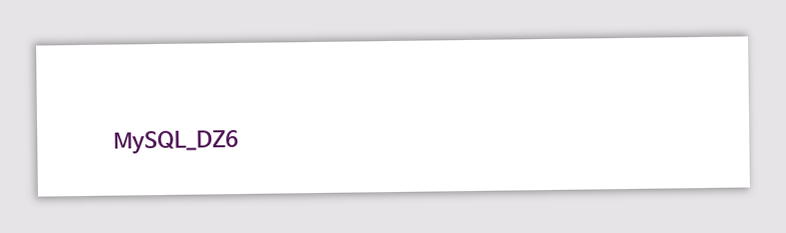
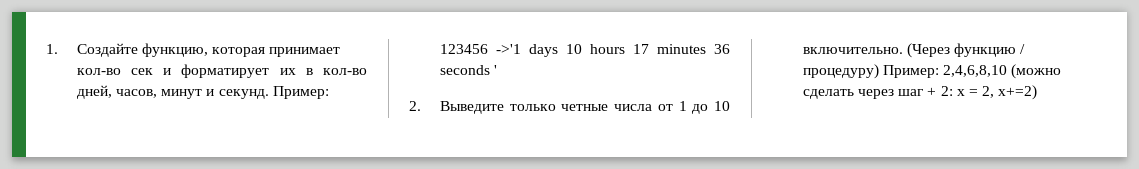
- MySQL_DZ6
+ 1. Создайте функцию, которая принимает кол-во сек и форматирует их в кол-во дней, часов, минут и секунд. Пример: 123456 ->'1 days 10 hours 17 minutes 36 seconds '
+ 2. Выведите только четные числа от 1 до 10 включительно. (Через функцию / процедуру) Пример: 2,4,6,8,10 (можно сделать через шаг + 2: х = 2, х+=2)

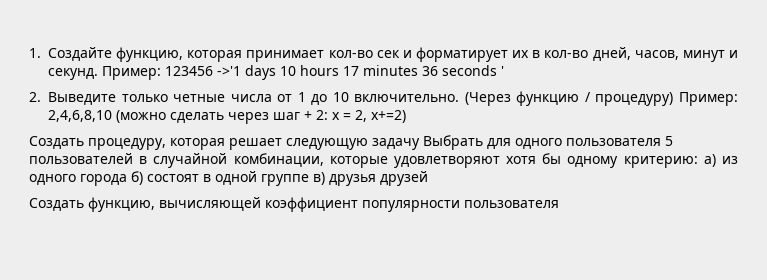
+ Создать процедуру, которая решает следующую задачу Выбрать для одного пользователя 5 пользователей в случайной комбинации, которые удовлетворяют хотя бы одному критерию: а) из одного города б) состоят в одной группе в) друзья друзей
+ Создать функцию, вычисляющей коэффициент популярности пользователя

